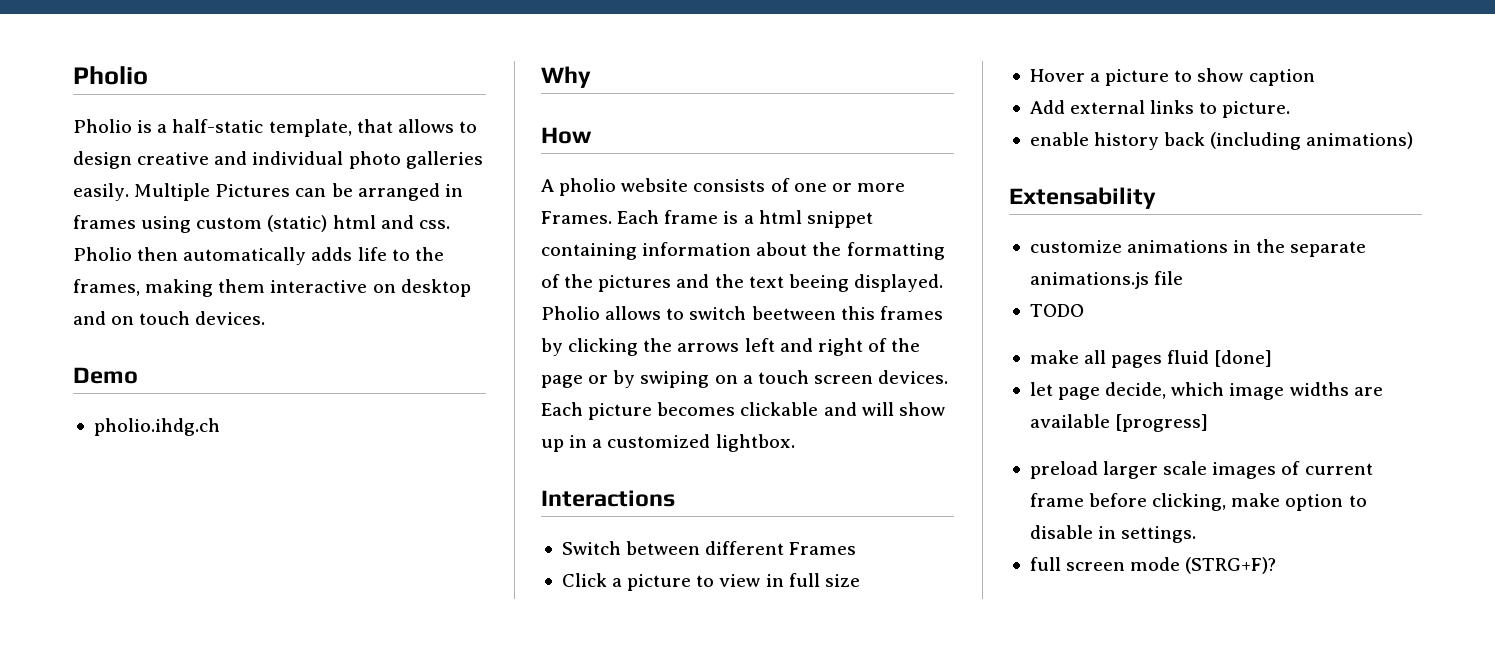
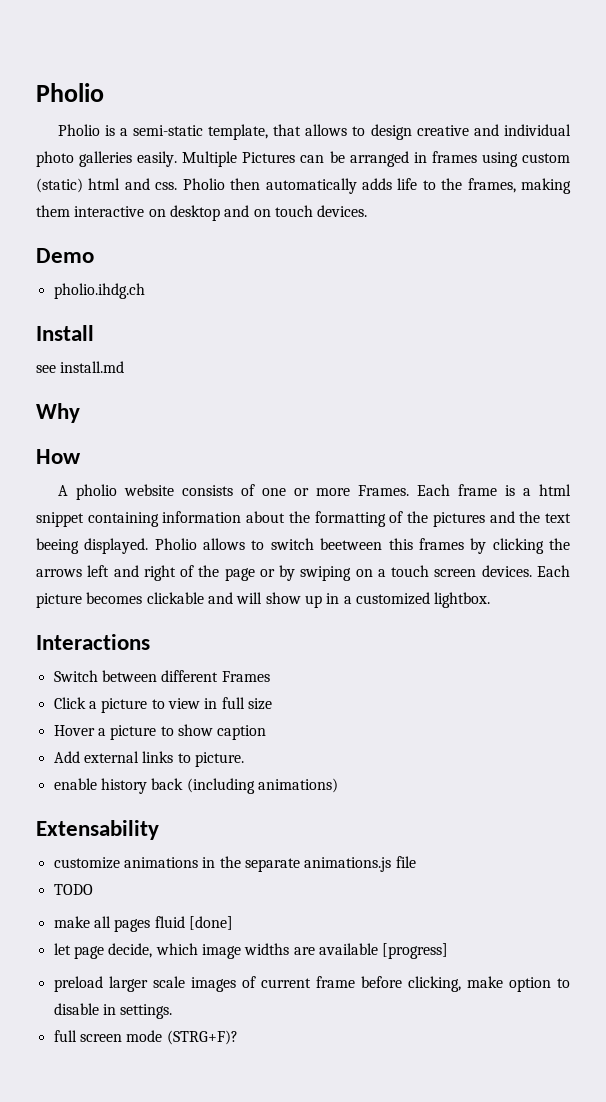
- Pholio is a half-static template, that allows to design creative and individual photo galleries easily.
+ Pholio is a semi-static template, that allows to design creative and individual photo galleries easily.
+ Install
+ see install.md

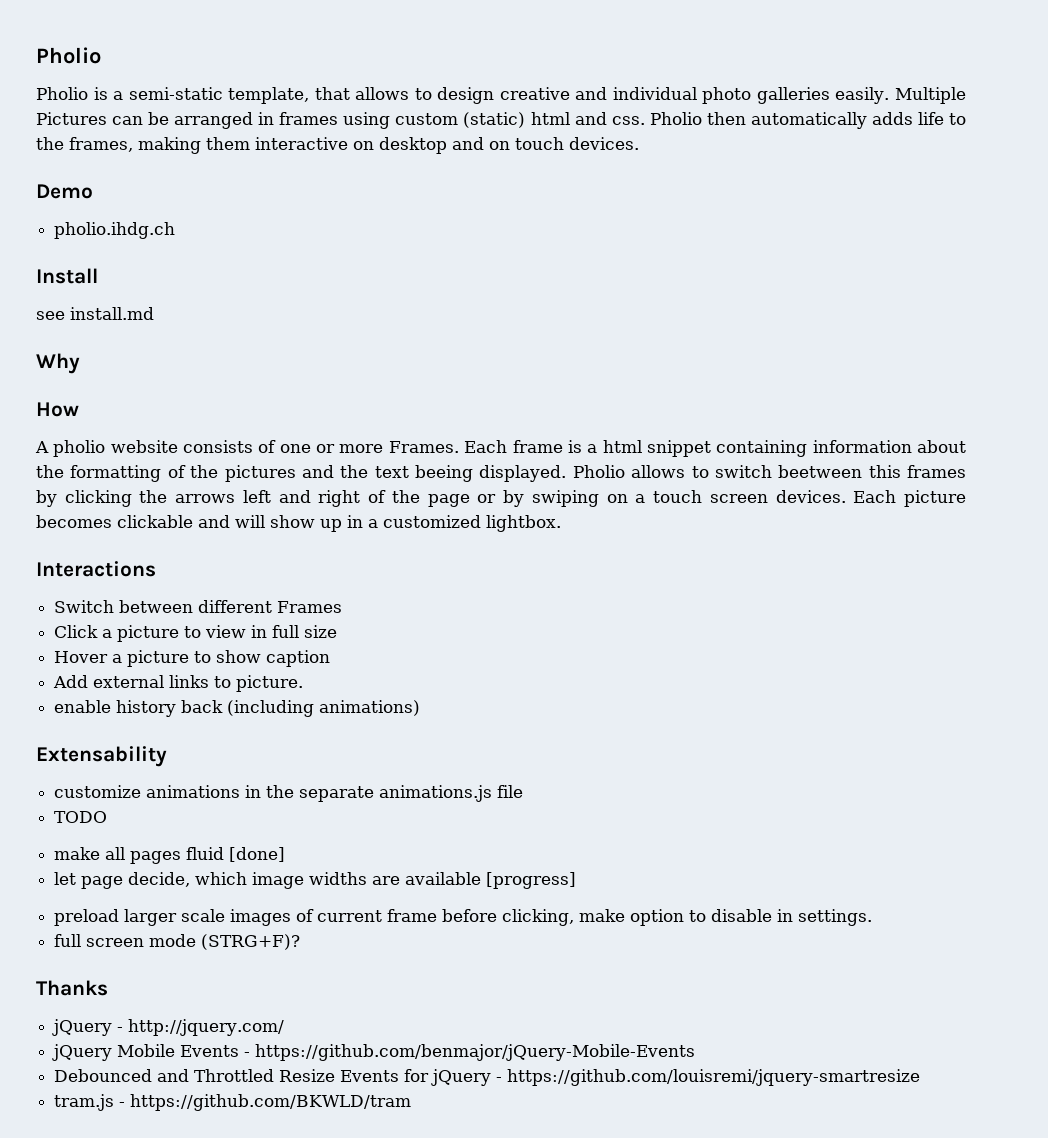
+ Thanks
+ jQuery - http://jquery.com/
+ jQuery Mobile Events - https://github.com/benmajor/jQuery-Mobile-Events
+ Debounced and Throttled Resize Events for jQuery - https://github.com/louisremi/jquery-smartresize
+ tram.js - https://github.com/BKWLD/tram

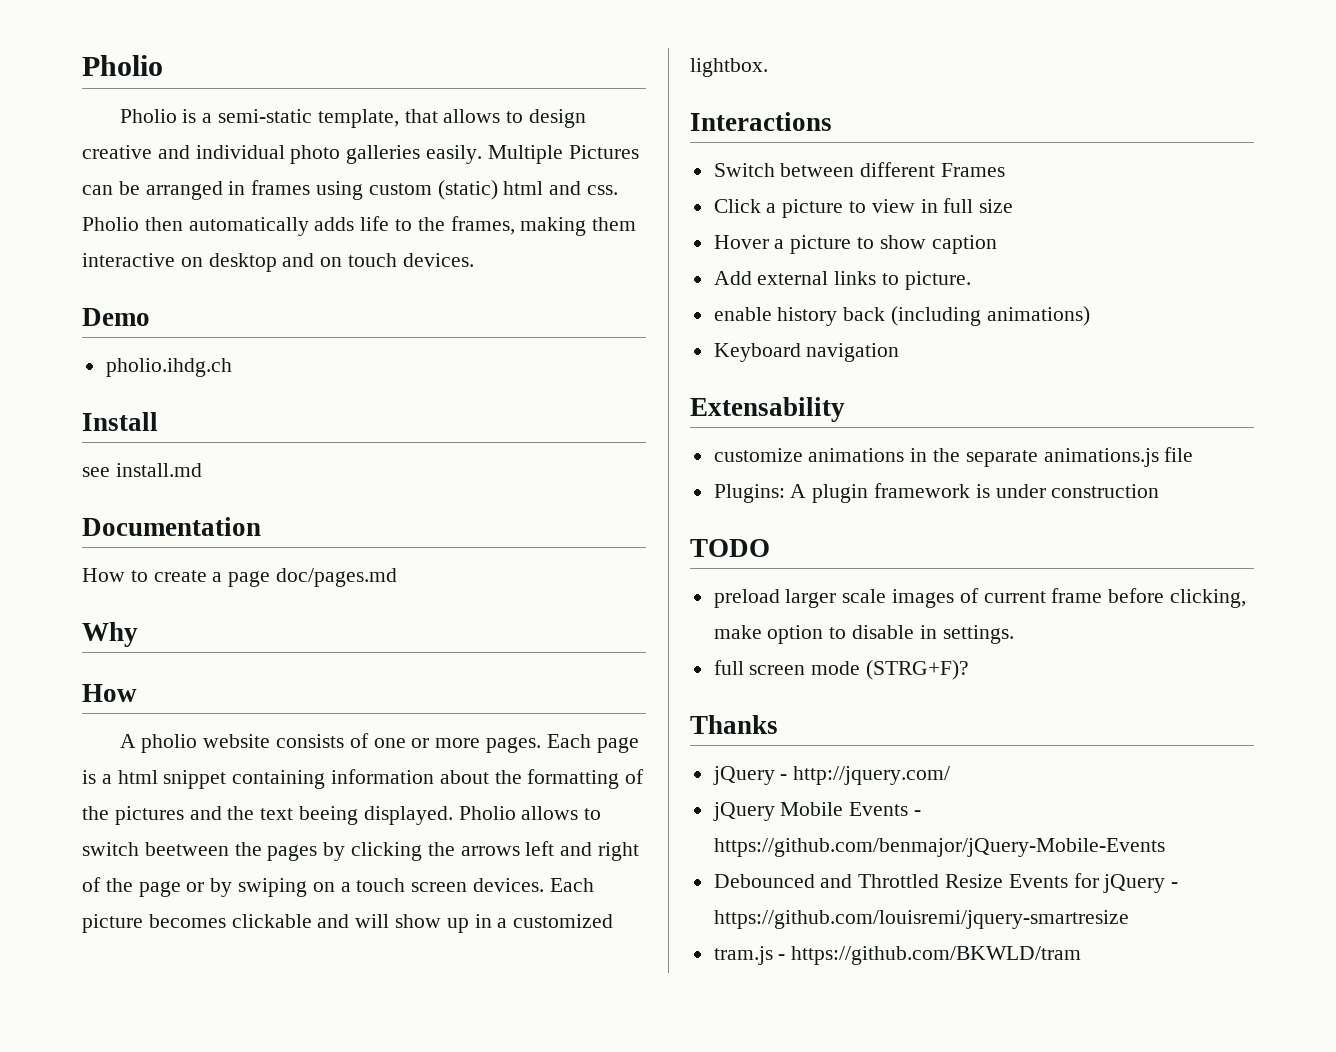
+ Documentation
+ How to create a page doc/pages.md
- A pholio website consists of one or more Frames. Each frame is a html snippet containing information about the formatting of the pictures and the text beeing displayed.
+ A pholio website consists of one or more pages. Each page is a html snippet containing information about the formatting of the pictures and the text beeing displayed.
- Pholio allows to switch beetween this frames by clicking the arrows left and right of the page or by swiping on a touch screen devices.
+ Pholio allows to switch beetween the pages by clicking the arrows left and right of the page or by swiping on a touch screen devices.
+ Keyboard navigation
+ Plugins: A plugin framework is under construction
  TODO
- make all pages fluid [done]
- let page decide, which image widths are available [progress]

